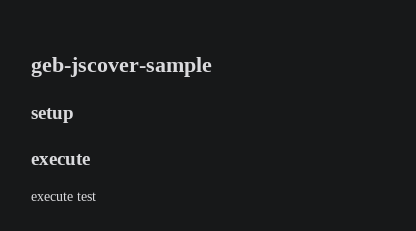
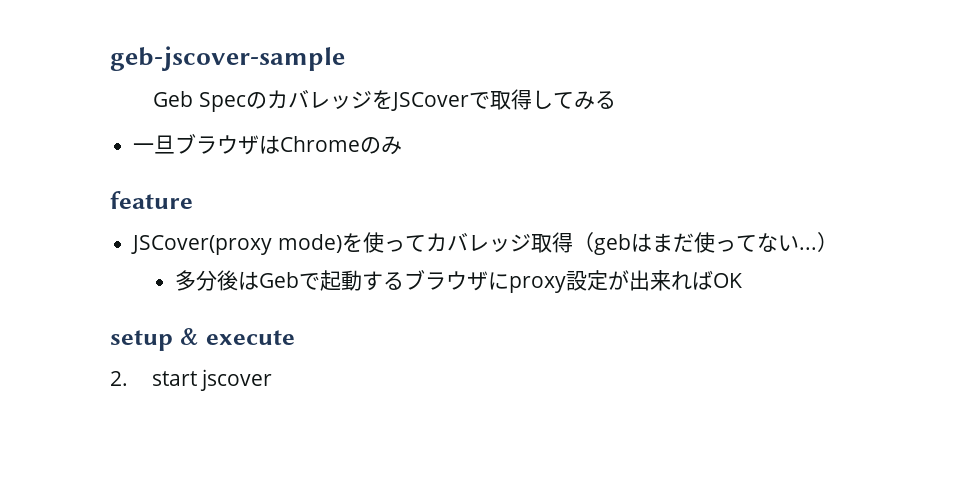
+ Geb SpecのカバレッジをJSCoverで取得してみる
+ 一旦ブラウザはChromeのみ
+ feature
+ JSCover(proxy mode)を使ってカバレッジ取得（gebはまだ使ってない...）
+ 多分後はGebで起動するブラウザにproxy設定が出来ればOK
- setup
- execute
+ setup & execute
- execute test
+ 2. start jscover

